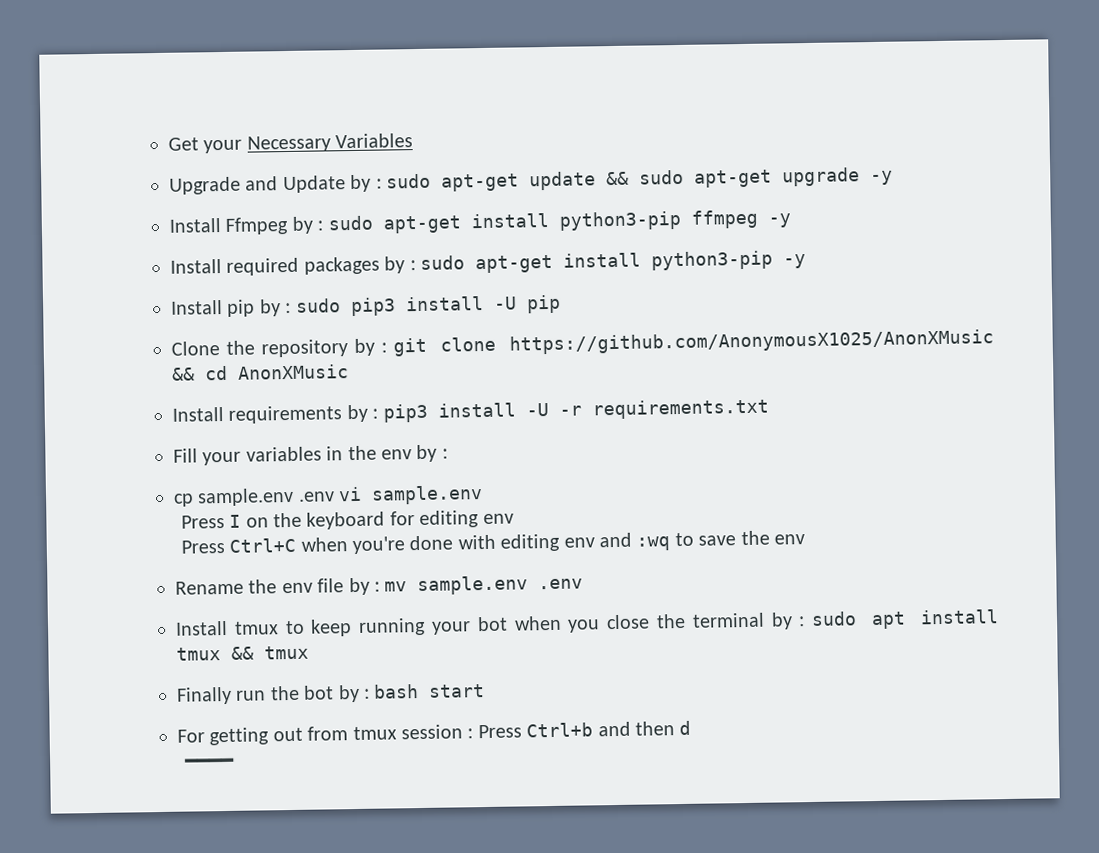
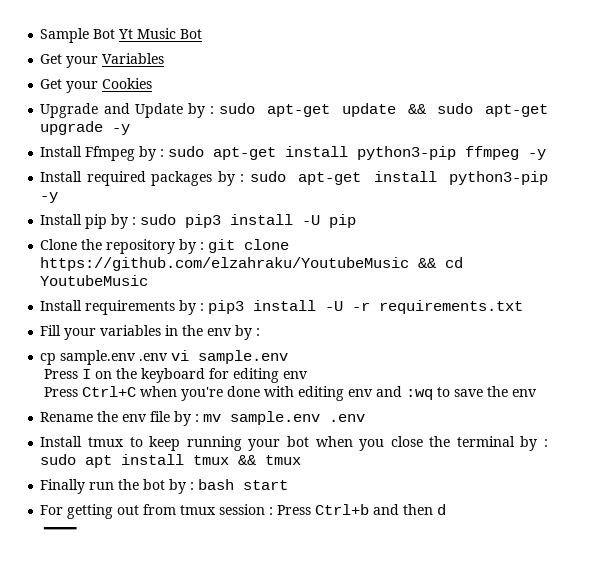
- Get your Necessary Variables
+ Sample Bot Yt Music Bot
+ Get your Variables
+ Get your Cookies
- Clone the repository by : git clone https://github.com/AnonymousX1025/AnonXMusic && cd AnonXMusic
+ Clone the repository by : git clone https://github.com/elzahraku/YoutubeMusic && cd YoutubeMusic

